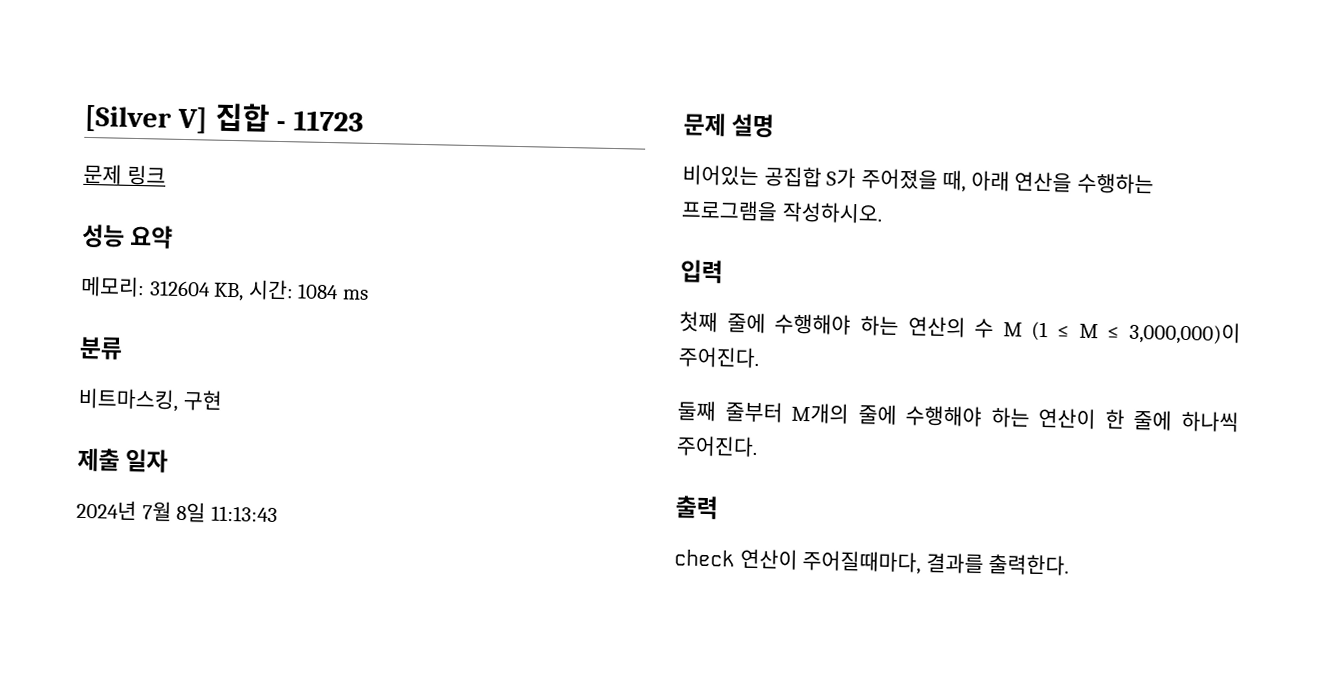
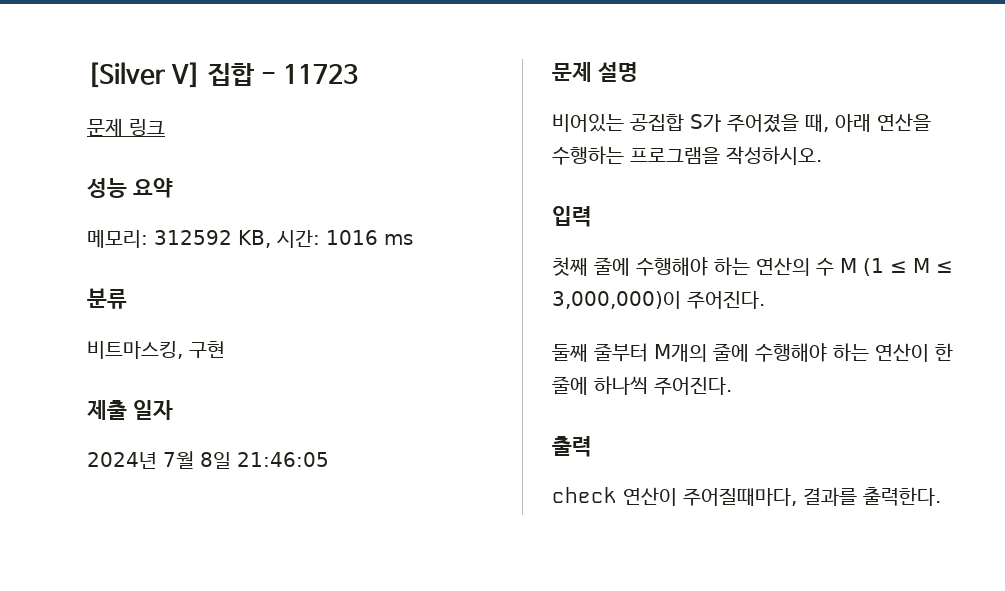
- 메모리: 312604 KB, 시간: 1084 ms
+ 메모리: 312592 KB, 시간: 1016 ms
- 2024년 7월 8일 11:13:43
+ 2024년 7월 8일 21:46:05

